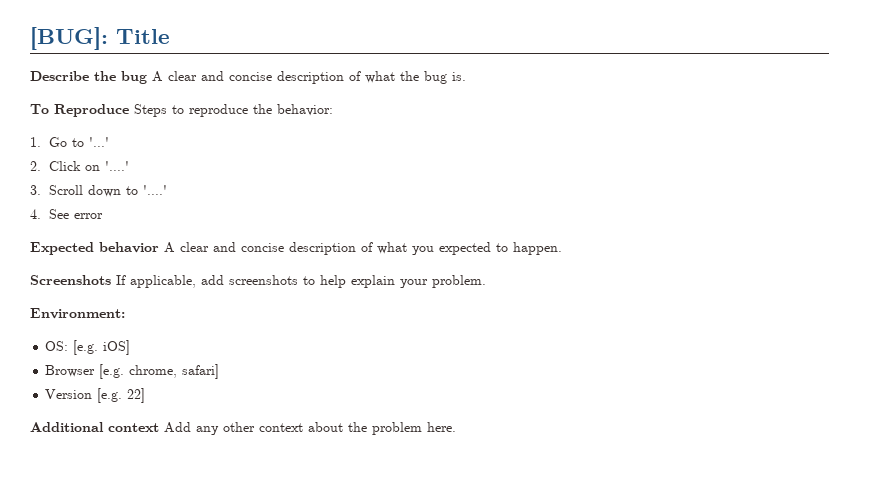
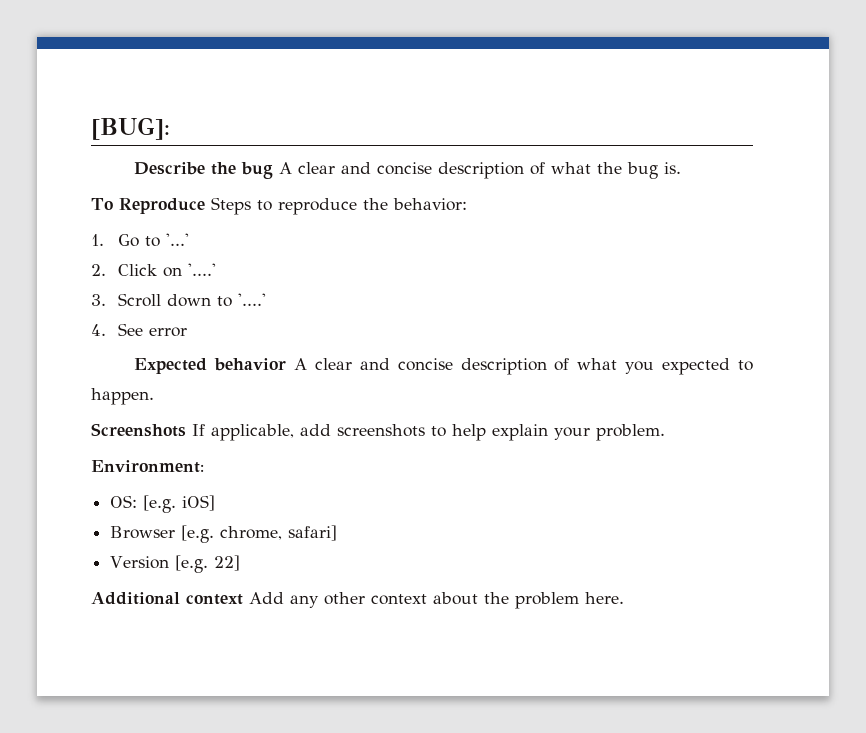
- [BUG]: Title
+ [BUG]:

